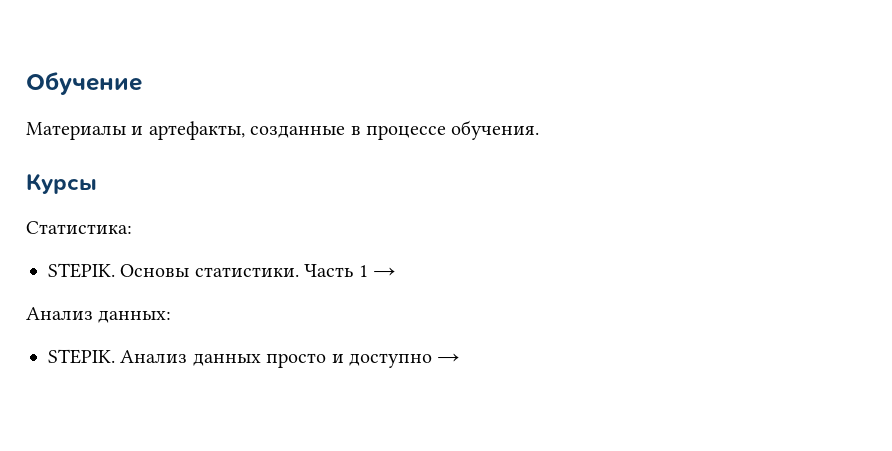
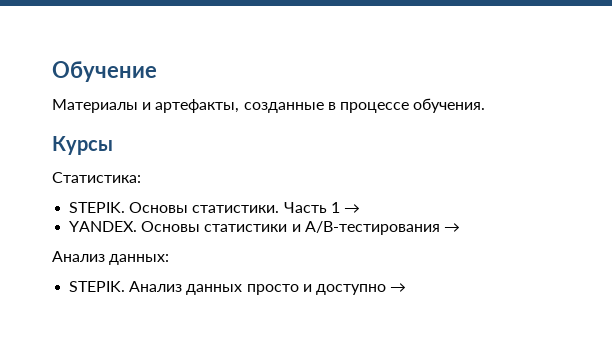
+ YANDEX. Основы статистики и A/B-тестирования →

